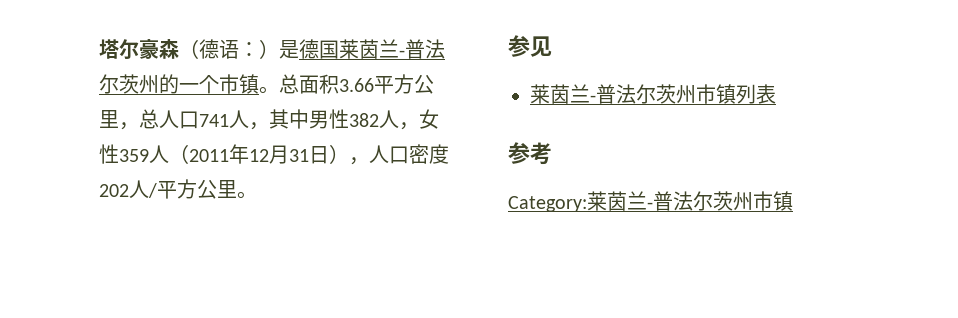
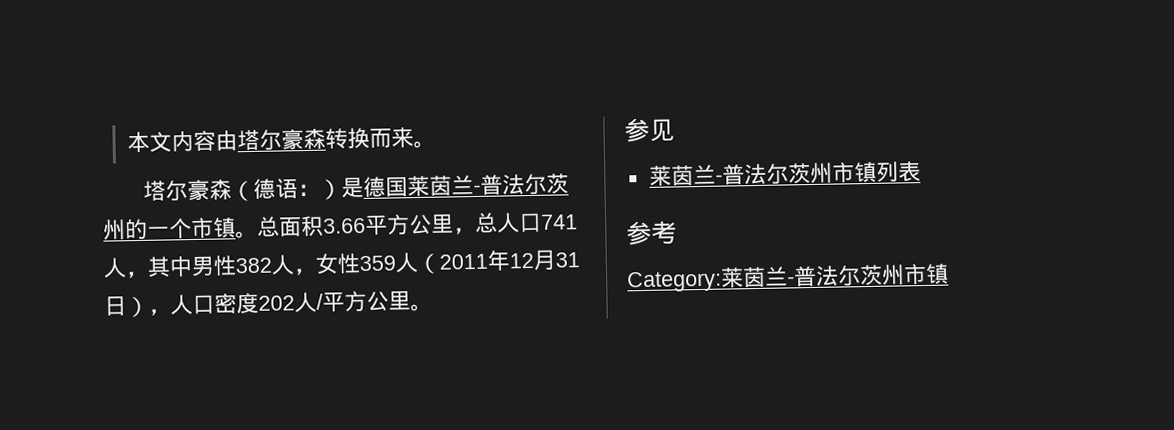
+ 本文内容由塔尔豪森转换而来。

